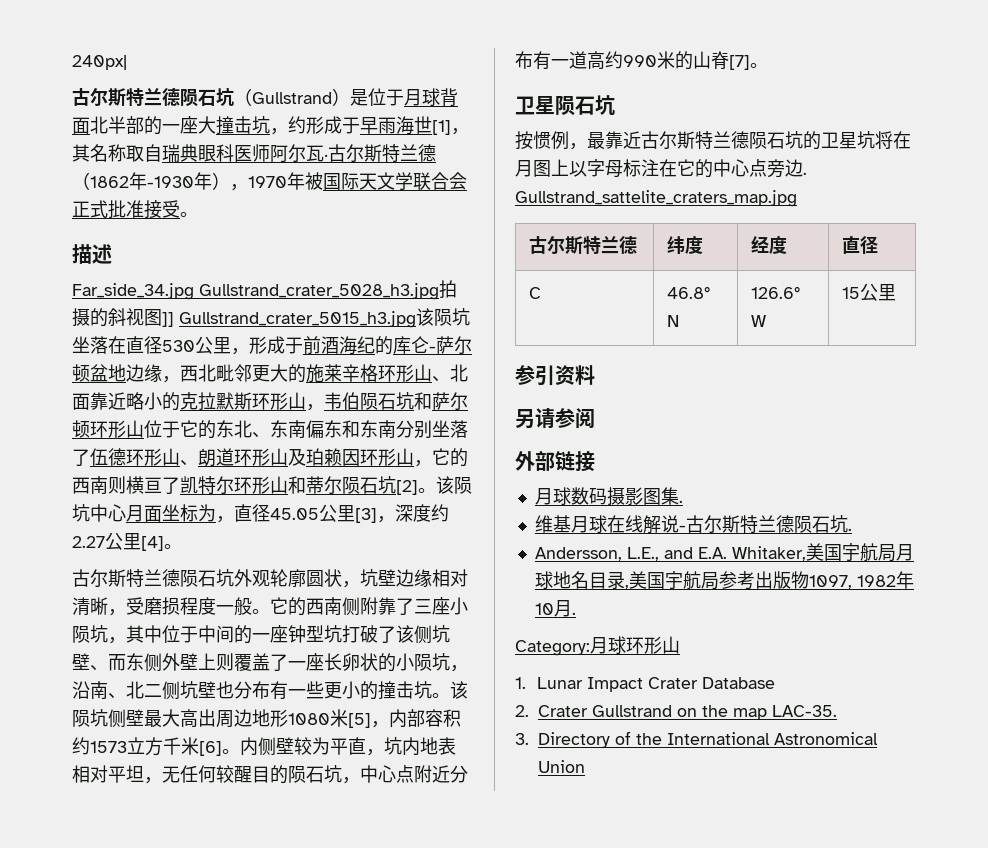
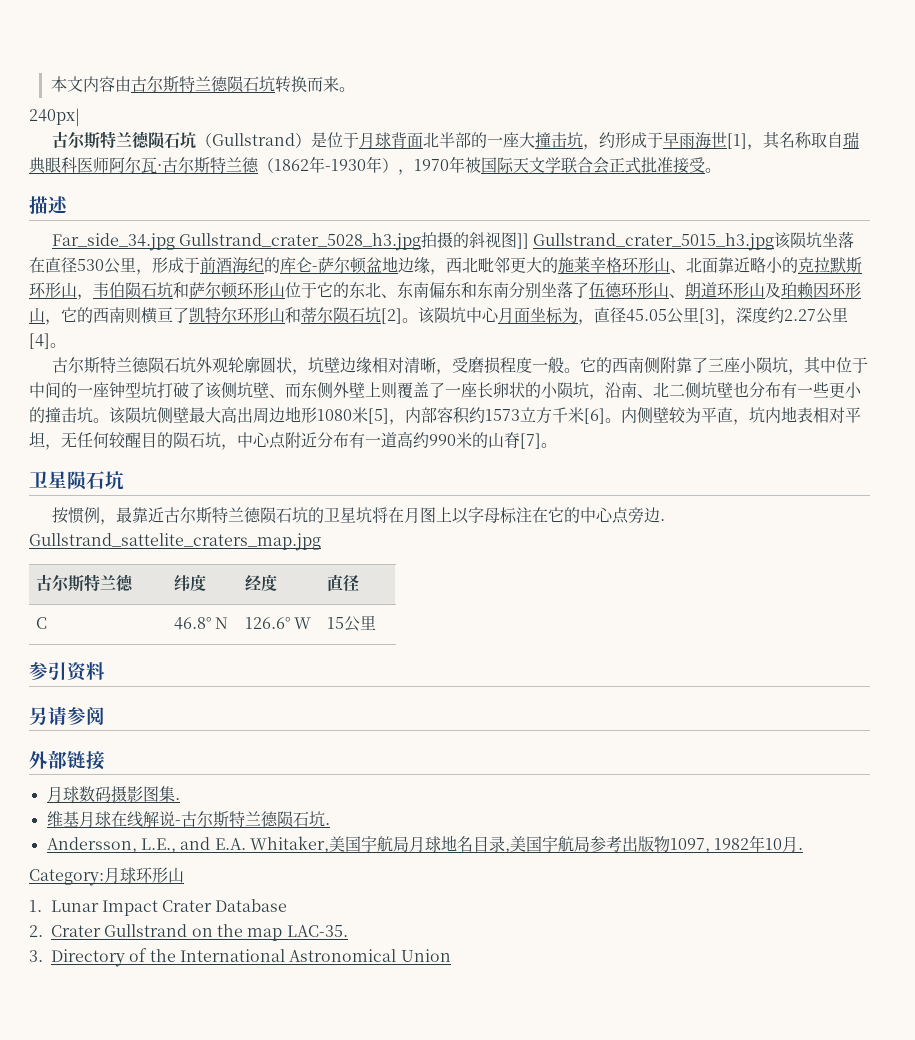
+ 本文内容由古尔斯特兰德陨石坑转换而来。

